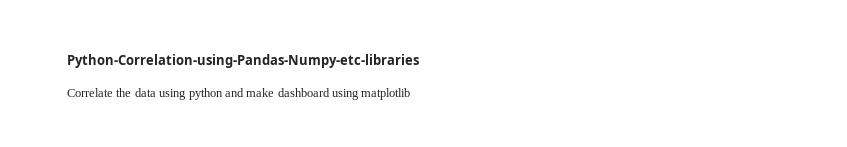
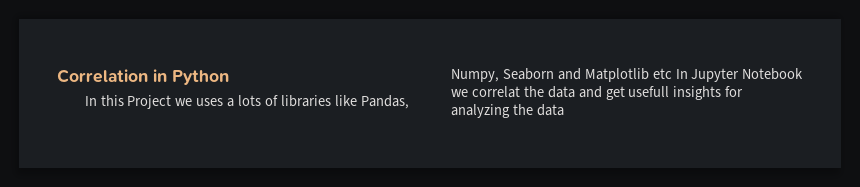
- Python-Correlation-using-Pandas-Numpy-etc-libraries
- Correlate the data using python and make dashboard using matplotlib
+ Correlation in Python
+ In this Project we uses a lots of libraries like Pandas, Numpy, Seaborn and Matplotlib etc In Jupyter Notebook we correlat the data and get usefull insights for analyzing the data

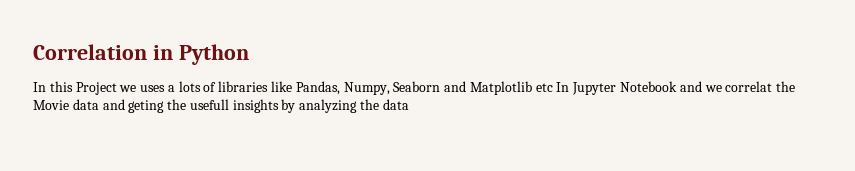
- In this Project we uses a lots of libraries like Pandas, Numpy, Seaborn and Matplotlib etc In Jupyter Notebook we correlat the data and get usefull insights for analyzing the data
+ In this Project we uses a lots of libraries like Pandas, Numpy, Seaborn and Matplotlib etc In Jupyter Notebook and we correlat the Movie data and geting the usefull insights by analyzing the data

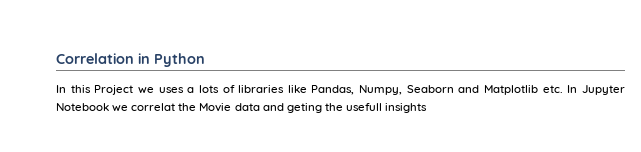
- In this Project we uses a lots of libraries like Pandas, Numpy, Seaborn and Matplotlib etc In Jupyter Notebook and we correlat the Movie data and geting the usefull insights by analyzing the data
+ In this Project we uses a lots of libraries like Pandas, Numpy, Seaborn and Matplotlib etc. In Jupyter Notebook we correlat the Movie data and geting the usefull insights

